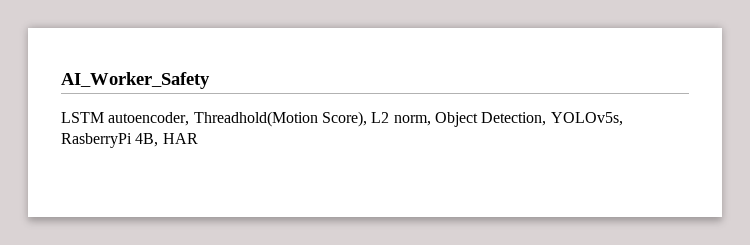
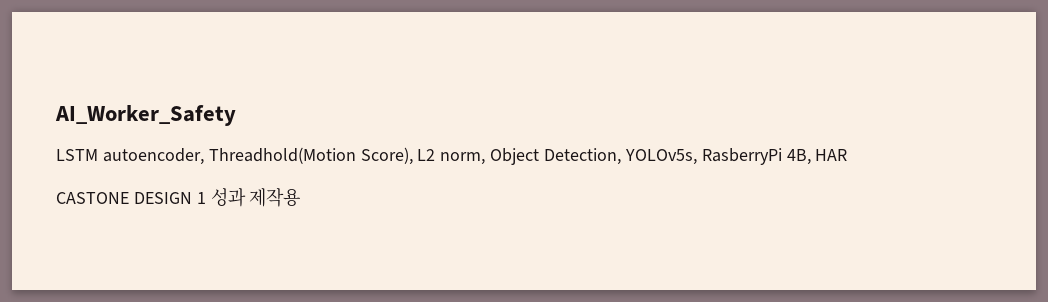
+ CASTONE DESIGN 1 성과 제작용

